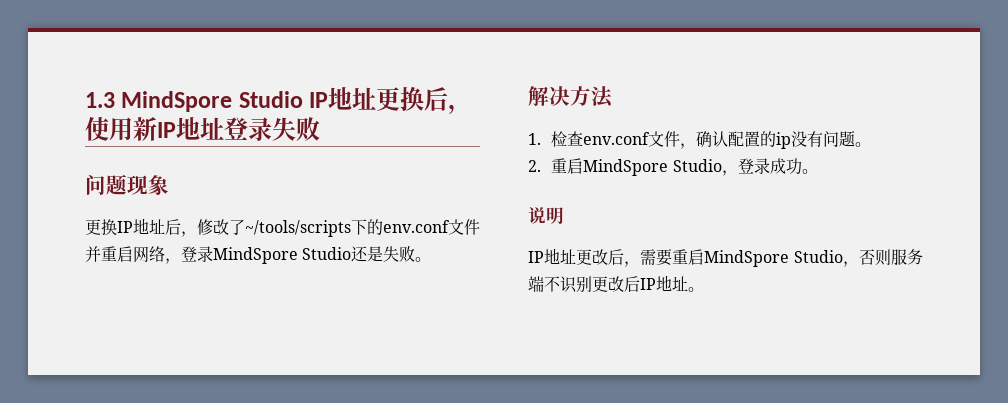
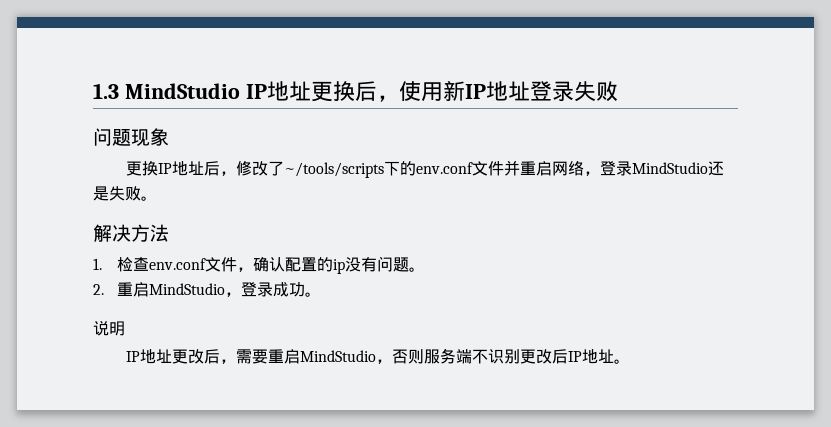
- 1.3 MindSpore Studio IP地址更换后，使用新IP地址登录失败
+ 1.3 MindStudio IP地址更换后，使用新IP地址登录失败
- 更换IP地址后，修改了~/tools/scripts下的env.conf文件并重启网络，登录MindSpore Studio还是失败。
+ 更换IP地址后，修改了~/tools/scripts下的env.conf文件并重启网络，登录MindStudio还是失败。
- 2.重启MindSpore Studio，登录成功。
+ 2.重启MindStudio，登录成功。
- IP地址更改后，需要重启MindSpore Studio，否则服务端不识别更改后IP地址。
+ IP地址更改后，需要重启MindStudio，否则服务端不识别更改后IP地址。

